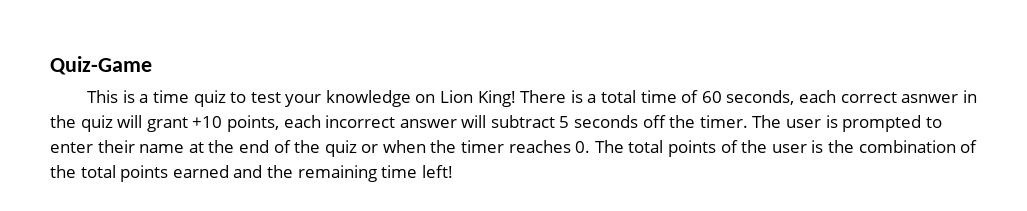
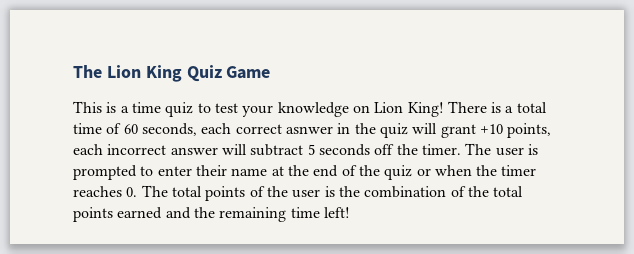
- Quiz-Game
+ The Lion King Quiz Game

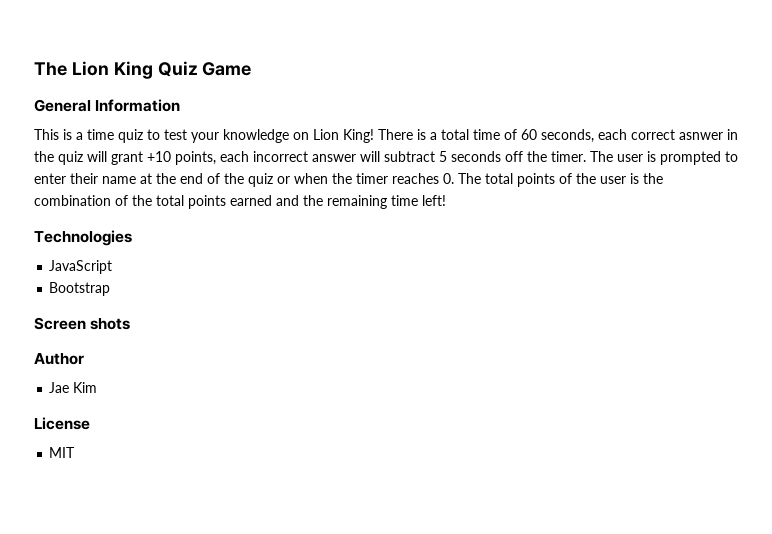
+ General Information
+ Technologies
+ JavaScript
+ Bootstrap
+ Screen shots
+ Author
+ Jae Kim
+ License
+ MIT

